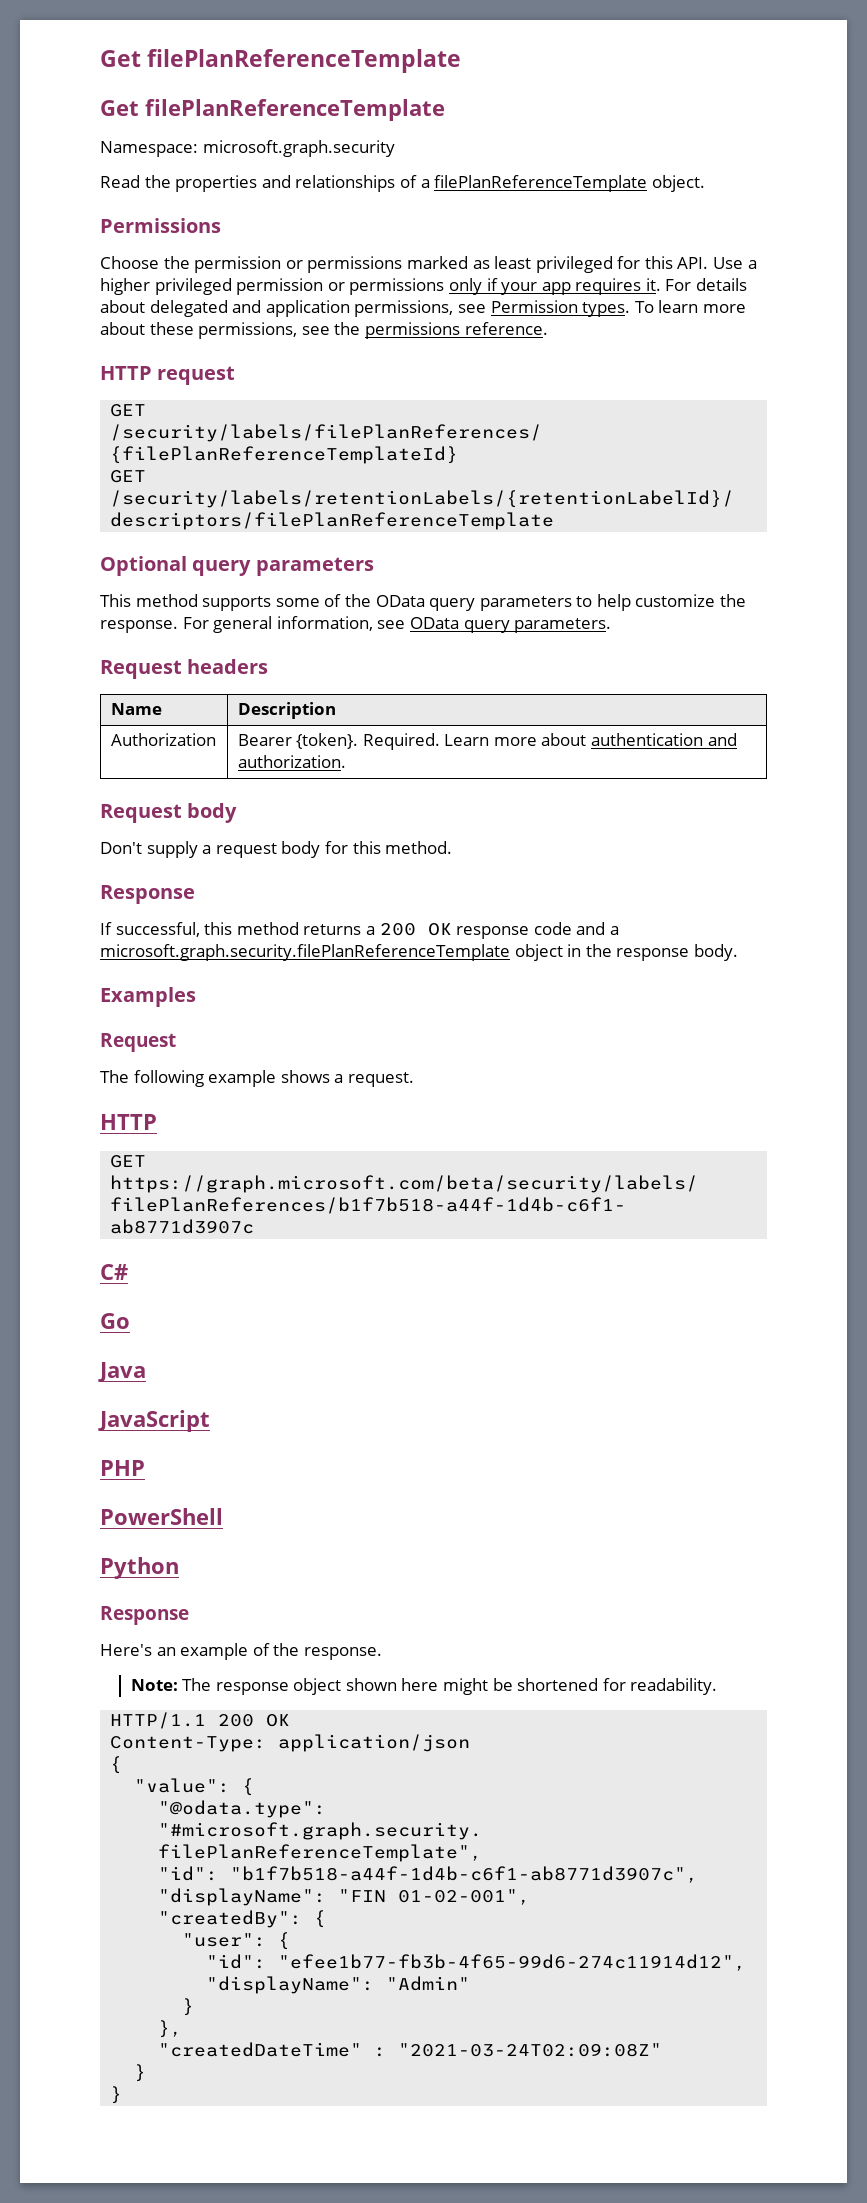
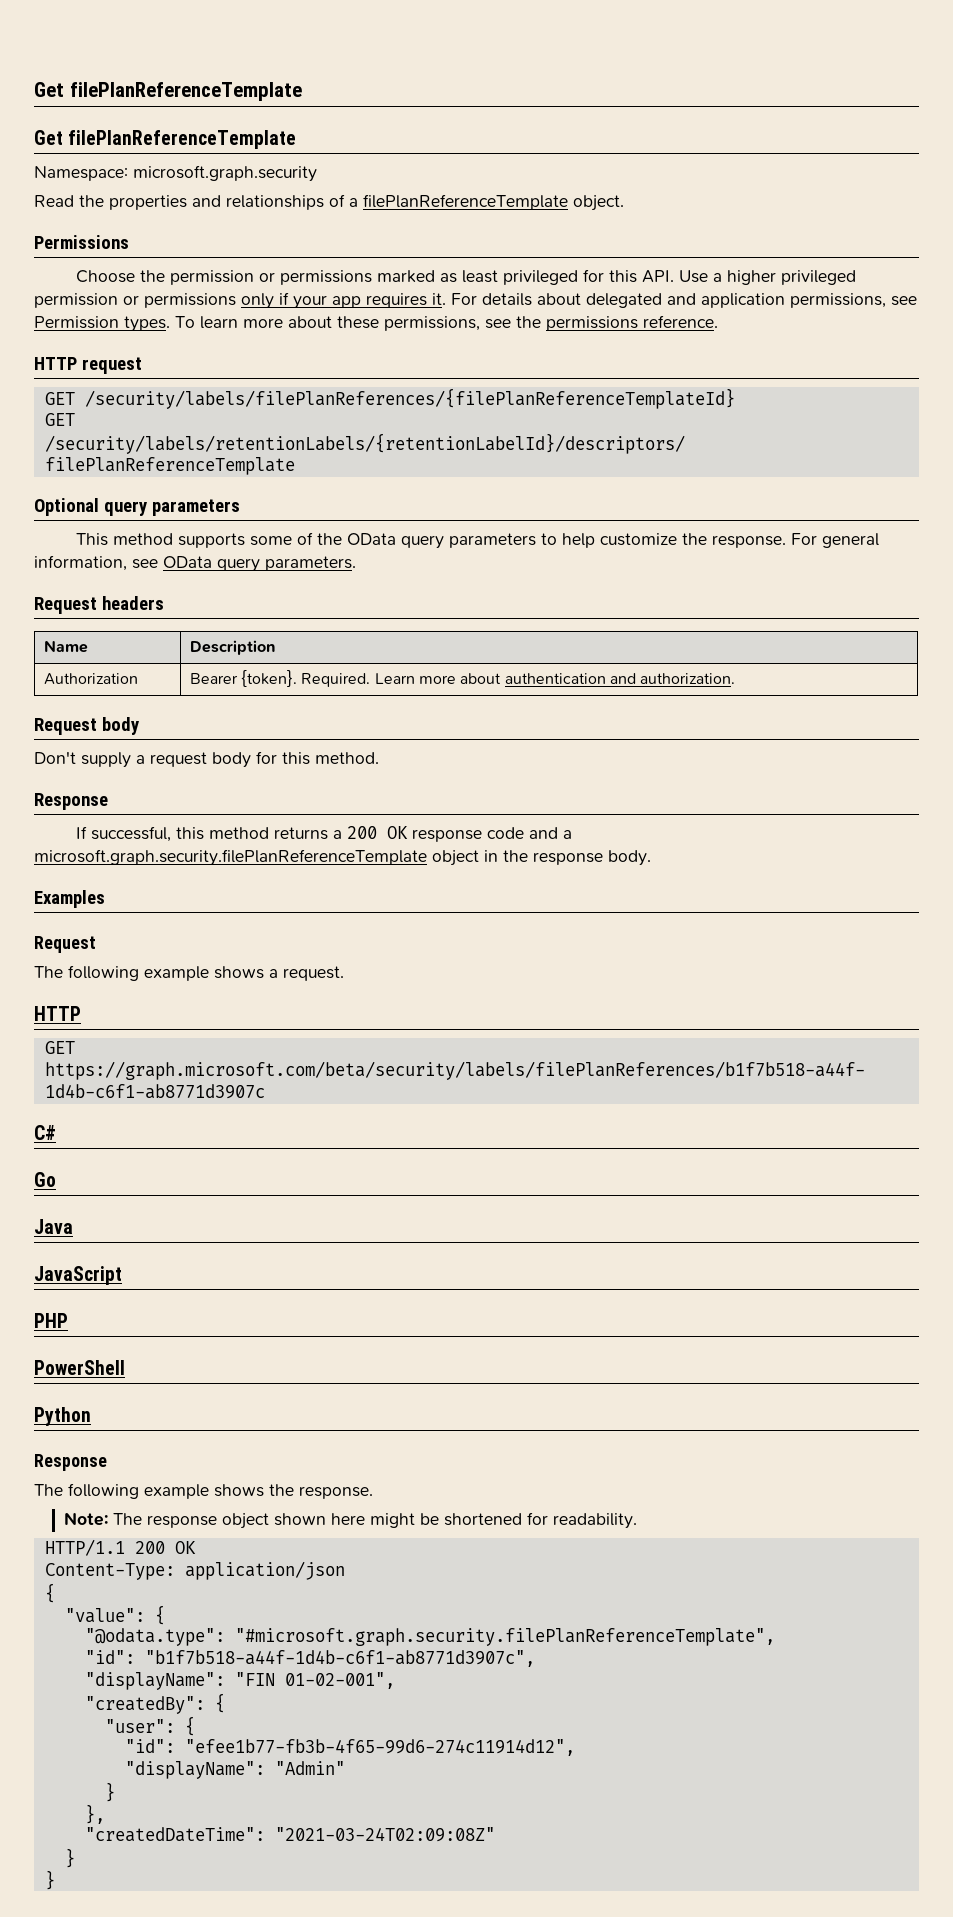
- Here's an example of the response.
+ The following example shows the response.
- "createdDateTime" : "2021-03-24T02:09:08Z"
+ "createdDateTime": "2021-03-24T02:09:08Z"

